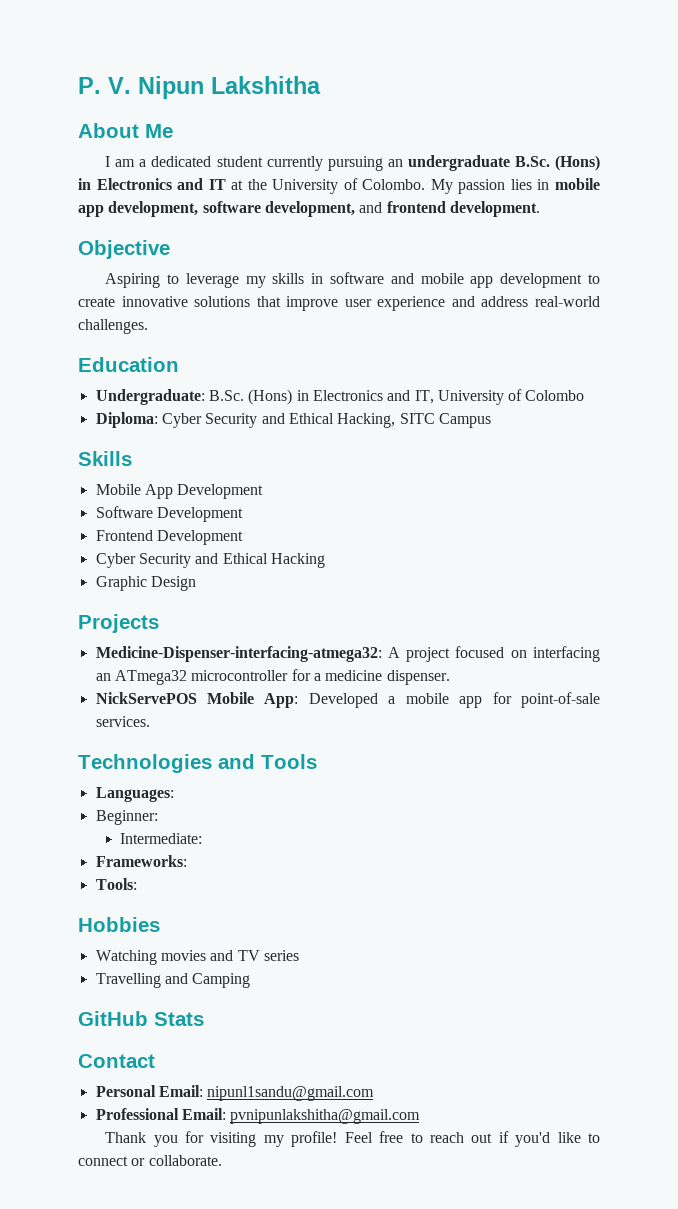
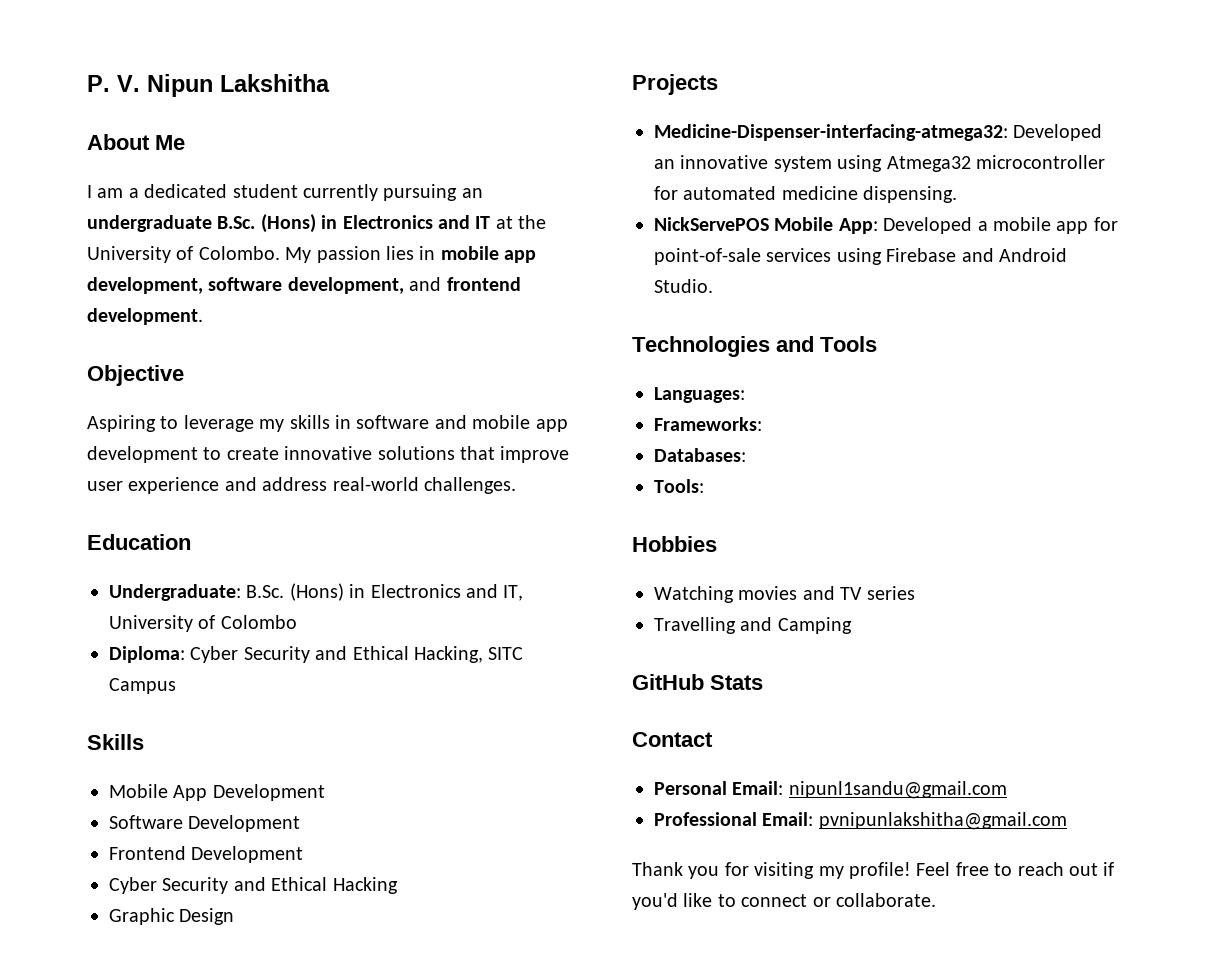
- Medicine-Dispenser-interfacing-atmega32: A project focused on interfacing an ATmega32 microcontroller for a medicine dispenser.
+ Medicine-Dispenser-interfacing-atmega32: Developed an innovative system using Atmega32 microcontroller for automated medicine dispensing.
- NickServePOS Mobile App: Developed a mobile app for point-of-sale services.
+ NickServePOS Mobile App: Developed a mobile app for point-of-sale services using Firebase and Android Studio.
- Beginner:
- Intermediate:
  Frameworks:
+ Databases:

